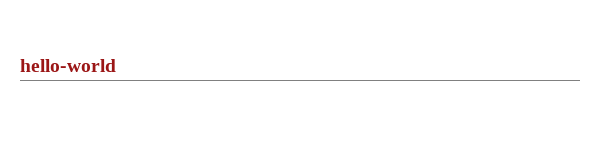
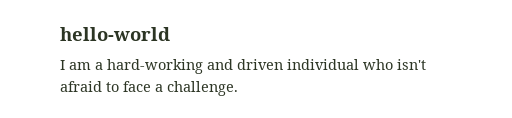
+ I am a hard-working and driven individual who isn't afraid to face a challenge.

